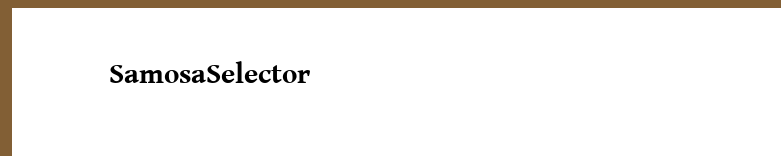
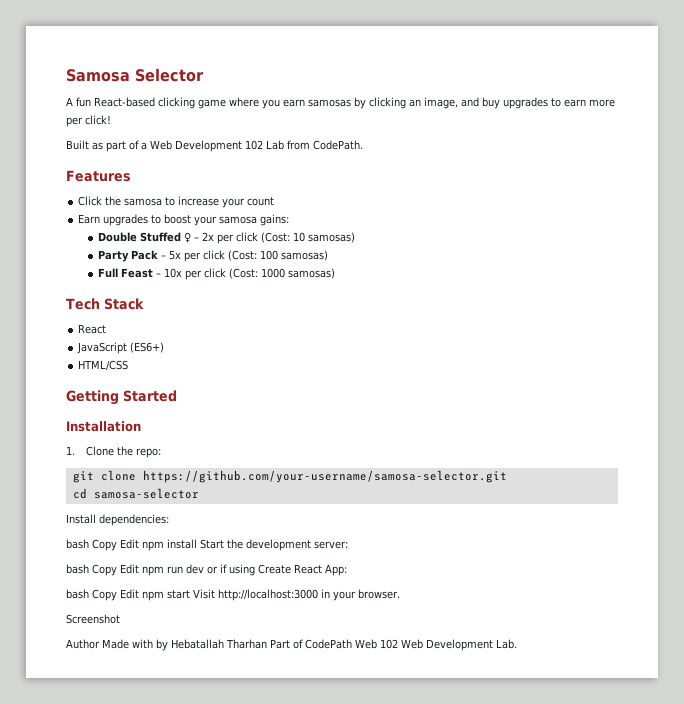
- SamosaSelector
+ Samosa Selector
+ A fun React-based clicking game where you earn samosas by clicking an image, and buy upgrades to earn more per click!
+ Built as part of a Web Development 102 Lab from CodePath.
+ Features
+ Click the samosa to increase your count
+ Earn upgrades to boost your samosa gains:
+ Double Stuffed ♀ – 2x per click (Cost: 10 samosas)
+ Party Pack – 5x per click (Cost: 100 samosas)
+ Full Feast – 10x per click (Cost: 1000 samosas)
+ Tech Stack
+ React
+ JavaScript (ES6+)
+ HTML/CSS
+ Getting Started
+ Installation
+ 1. Clone the repo:
+ git clone https://github.com/your-username/samosa-selector.git
+ cd samosa-selector
+ Install dependencies:
+ bash Copy Edit npm install Start the development server:
+ bash Copy Edit npm run dev or if using Create React App:
+ bash Copy Edit npm start Visit http://localhost:3000 in your browser.
+ Screenshot
+ Author Made with by Hebatallah Tharhan Part of CodePath Web 102 Web Development Lab.

